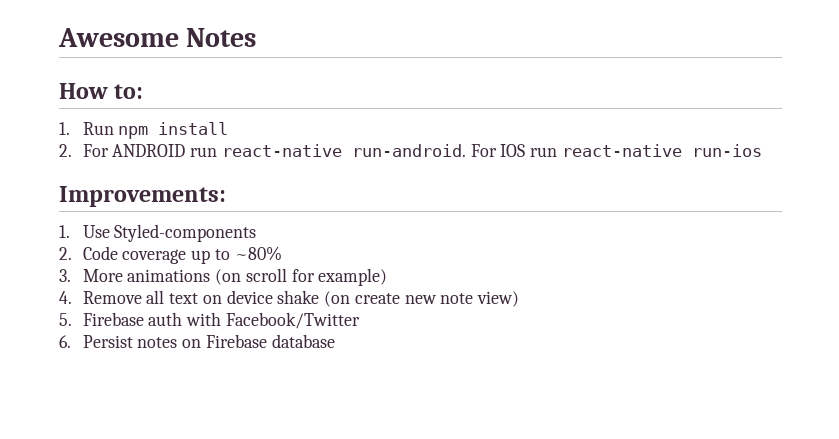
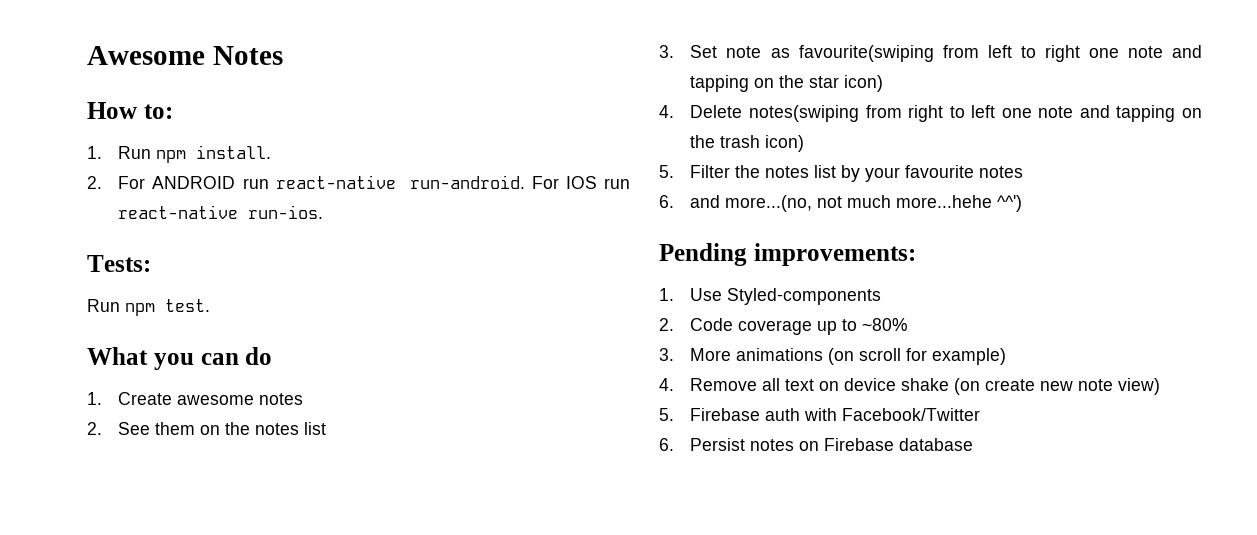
- 1. Run npm install
+ 1. Run npm install.
- For IOS run react-native run-ios
- Improvements:
+ For IOS run react-native run-ios.
+ Tests:
+ Run npm test.
+ What you can do
+ 1. Create awesome notes
+ 2. See them on the notes list
+ 3. Set note as favourite(swiping from left to right one note and tapping on the star icon)
+ 4. Delete notes(swiping from right to left one note and tapping on the trash icon)
+ 5. Filter the notes list by your favourite notes
+ 6. and more...(no, not much more...hehe ^^')
+ Pending improvements:

